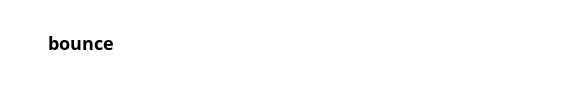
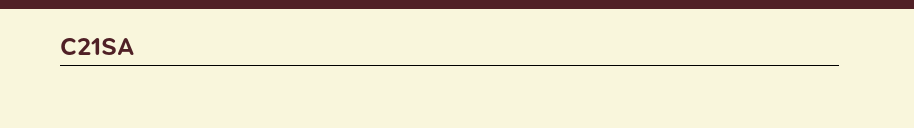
- bounce
+ C21SA

